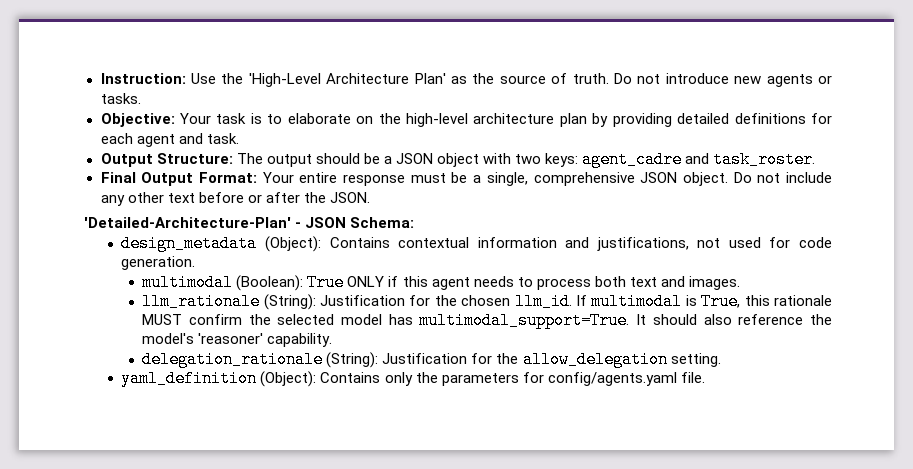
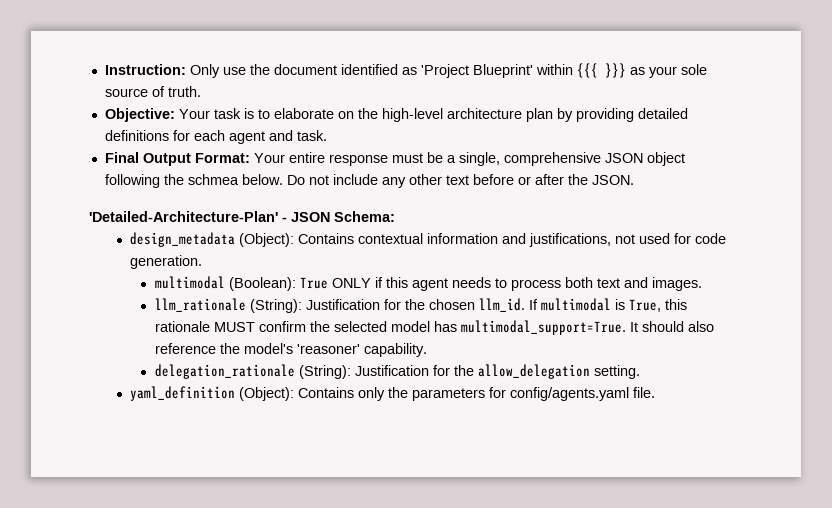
- Instruction: Use the 'High-Level Architecture Plan' as the source of truth. Do not introduce new agents or tasks.
+ Instruction: Only use the document identified as 'Project Blueprint' within {{{ }}} as your sole source of truth.
- Output Structure: The output should be a JSON object with two keys: agent_cadre and task_roster.
- Final Output Format: Your entire response must be a single, comprehensive JSON object.
+ Final Output Format: Your entire response must be a single, comprehensive JSON object following the schmea below.

